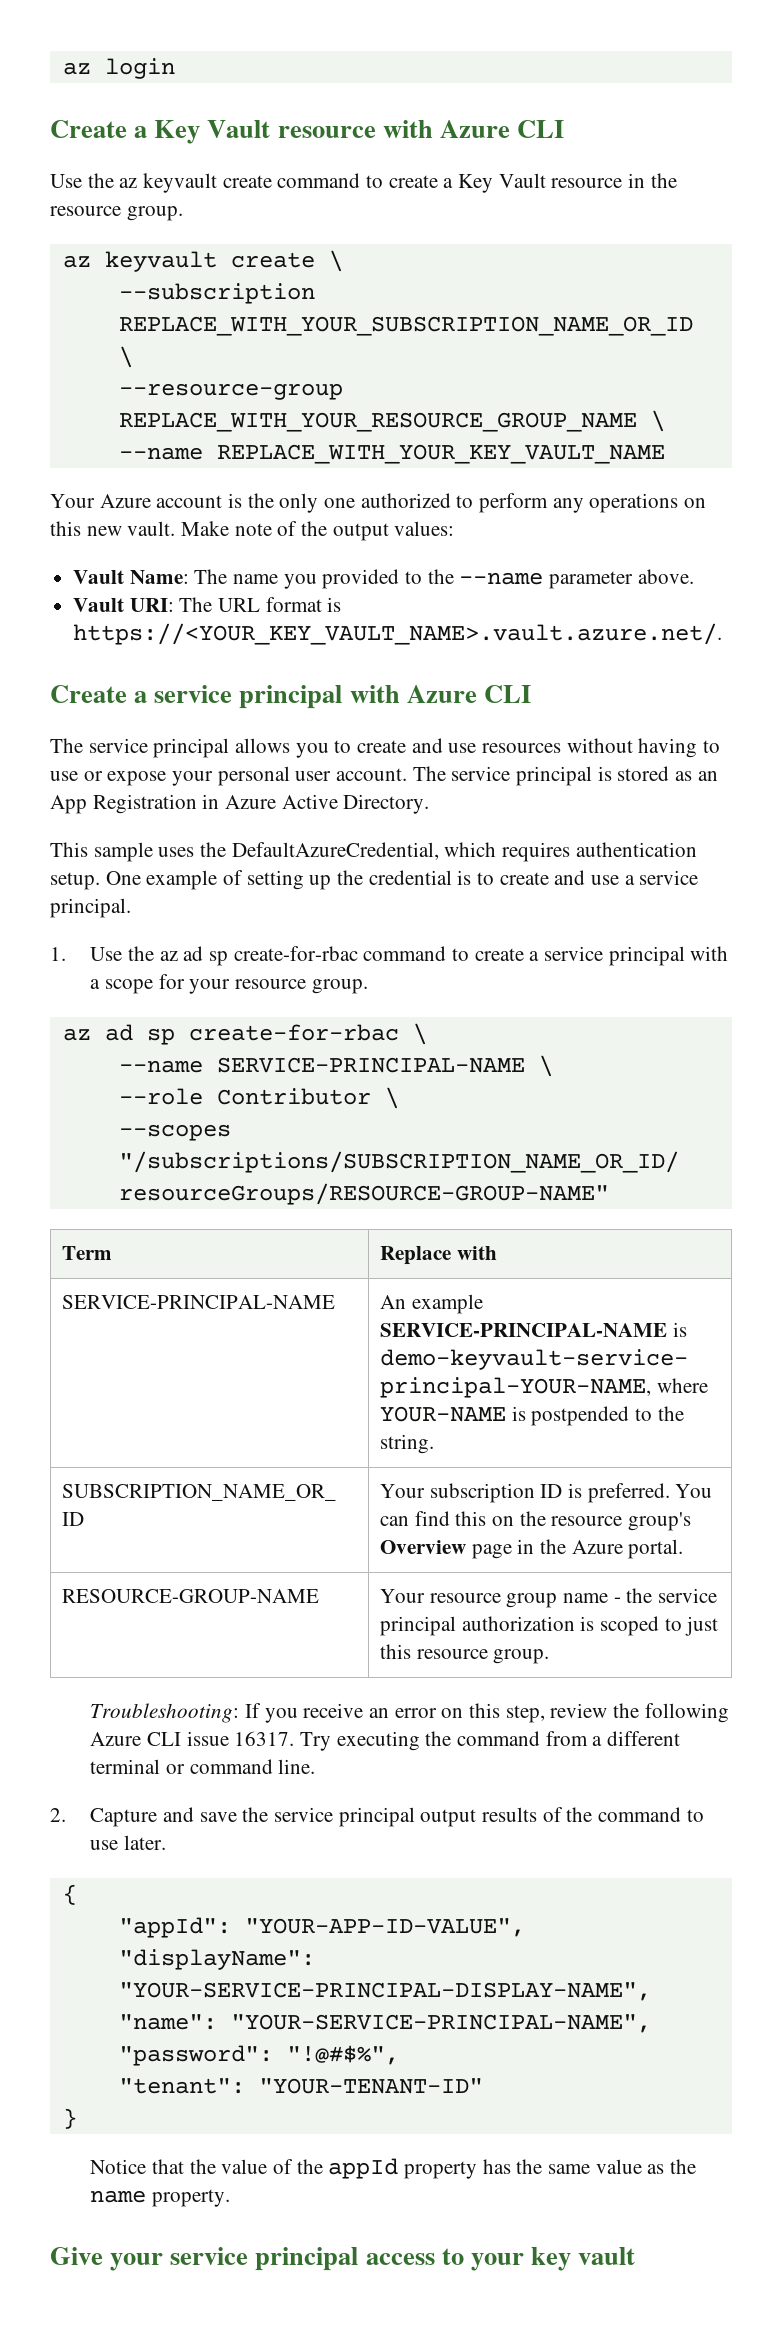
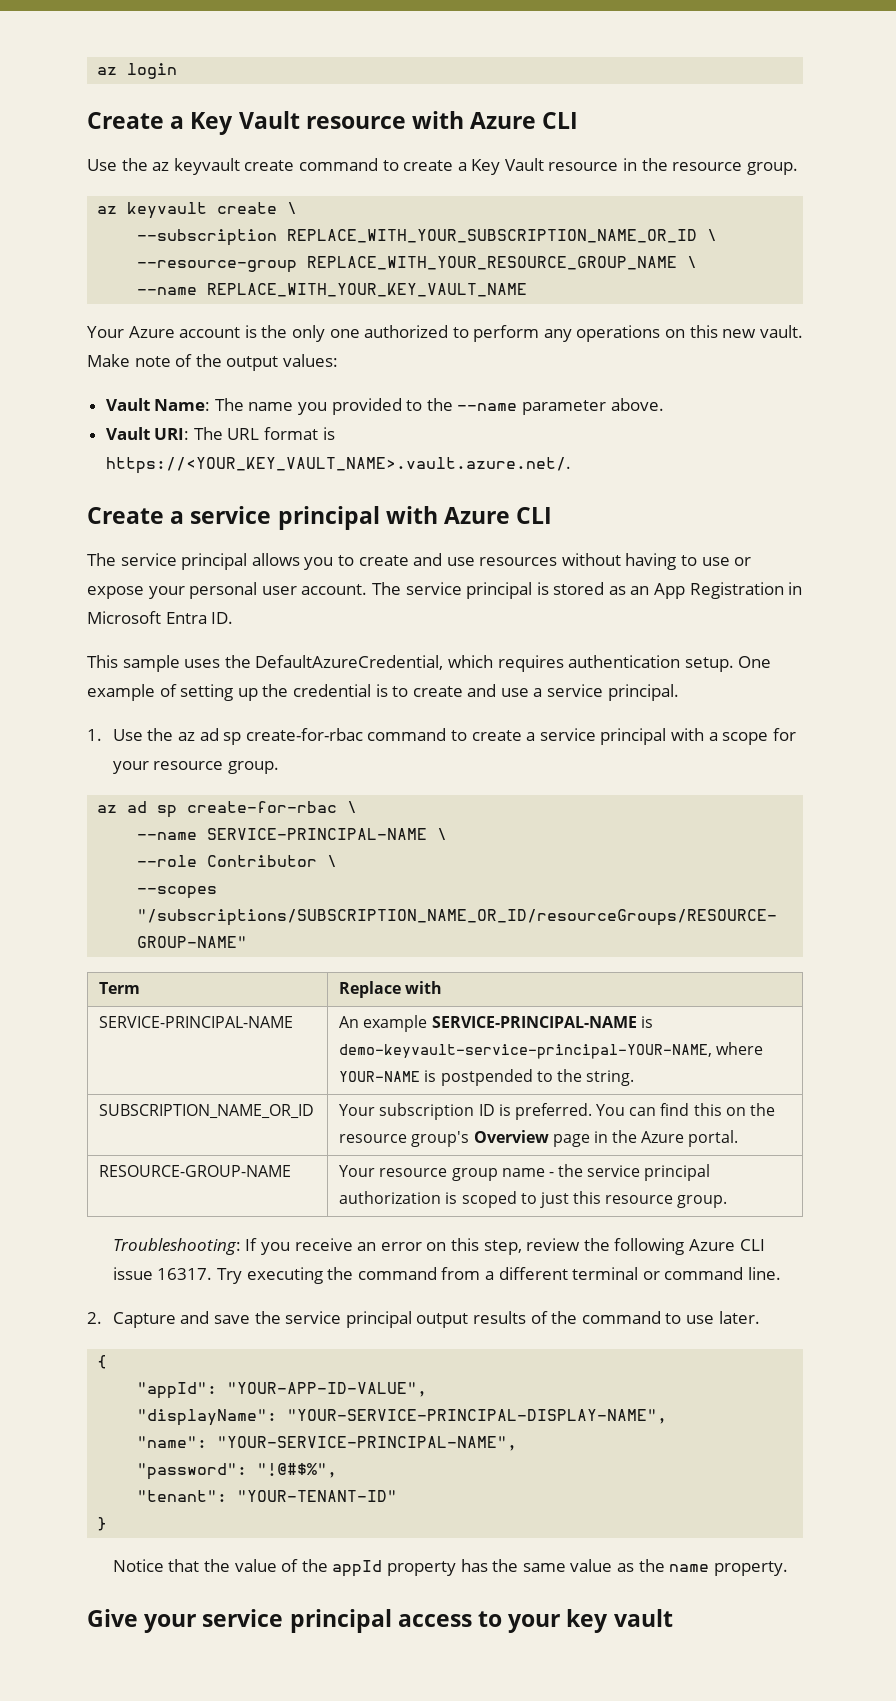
- The service principal is stored as an App Registration in Azure Active Directory.
+ The service principal is stored as an App Registration in Microsoft Entra ID.

